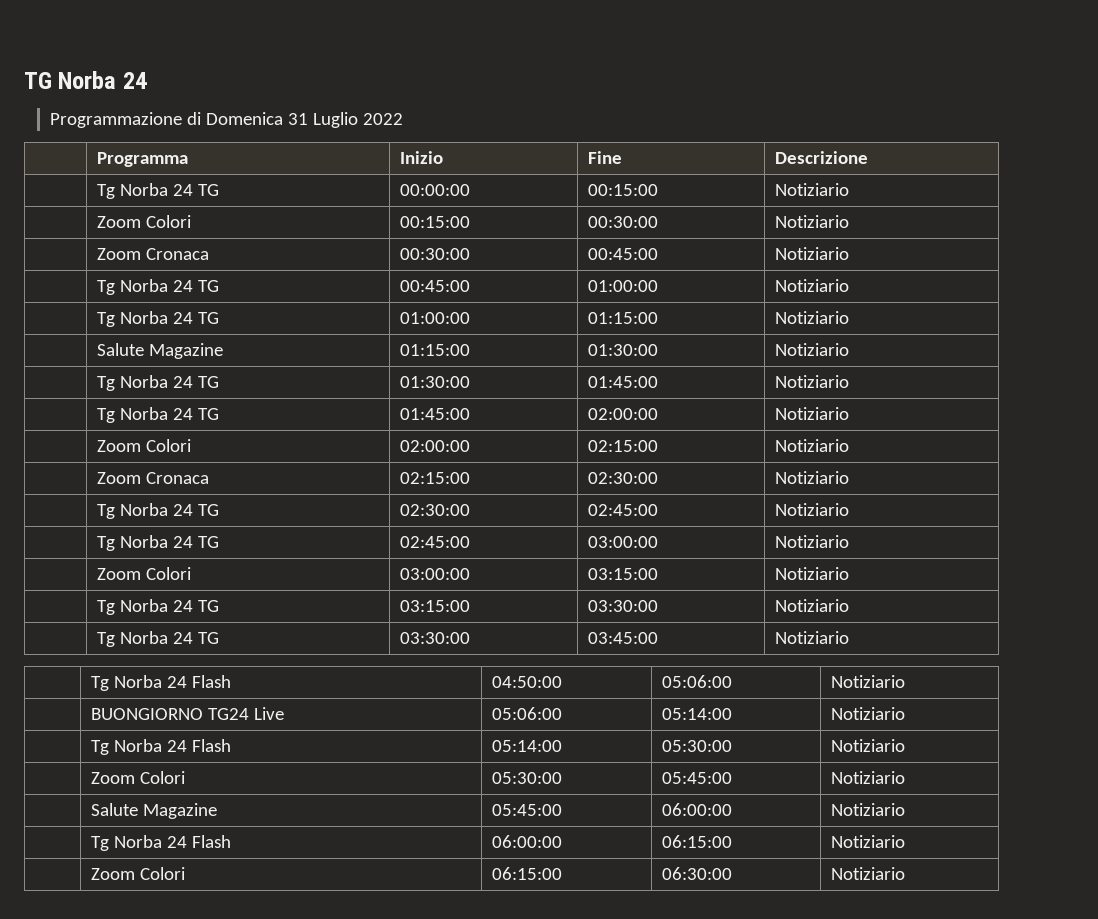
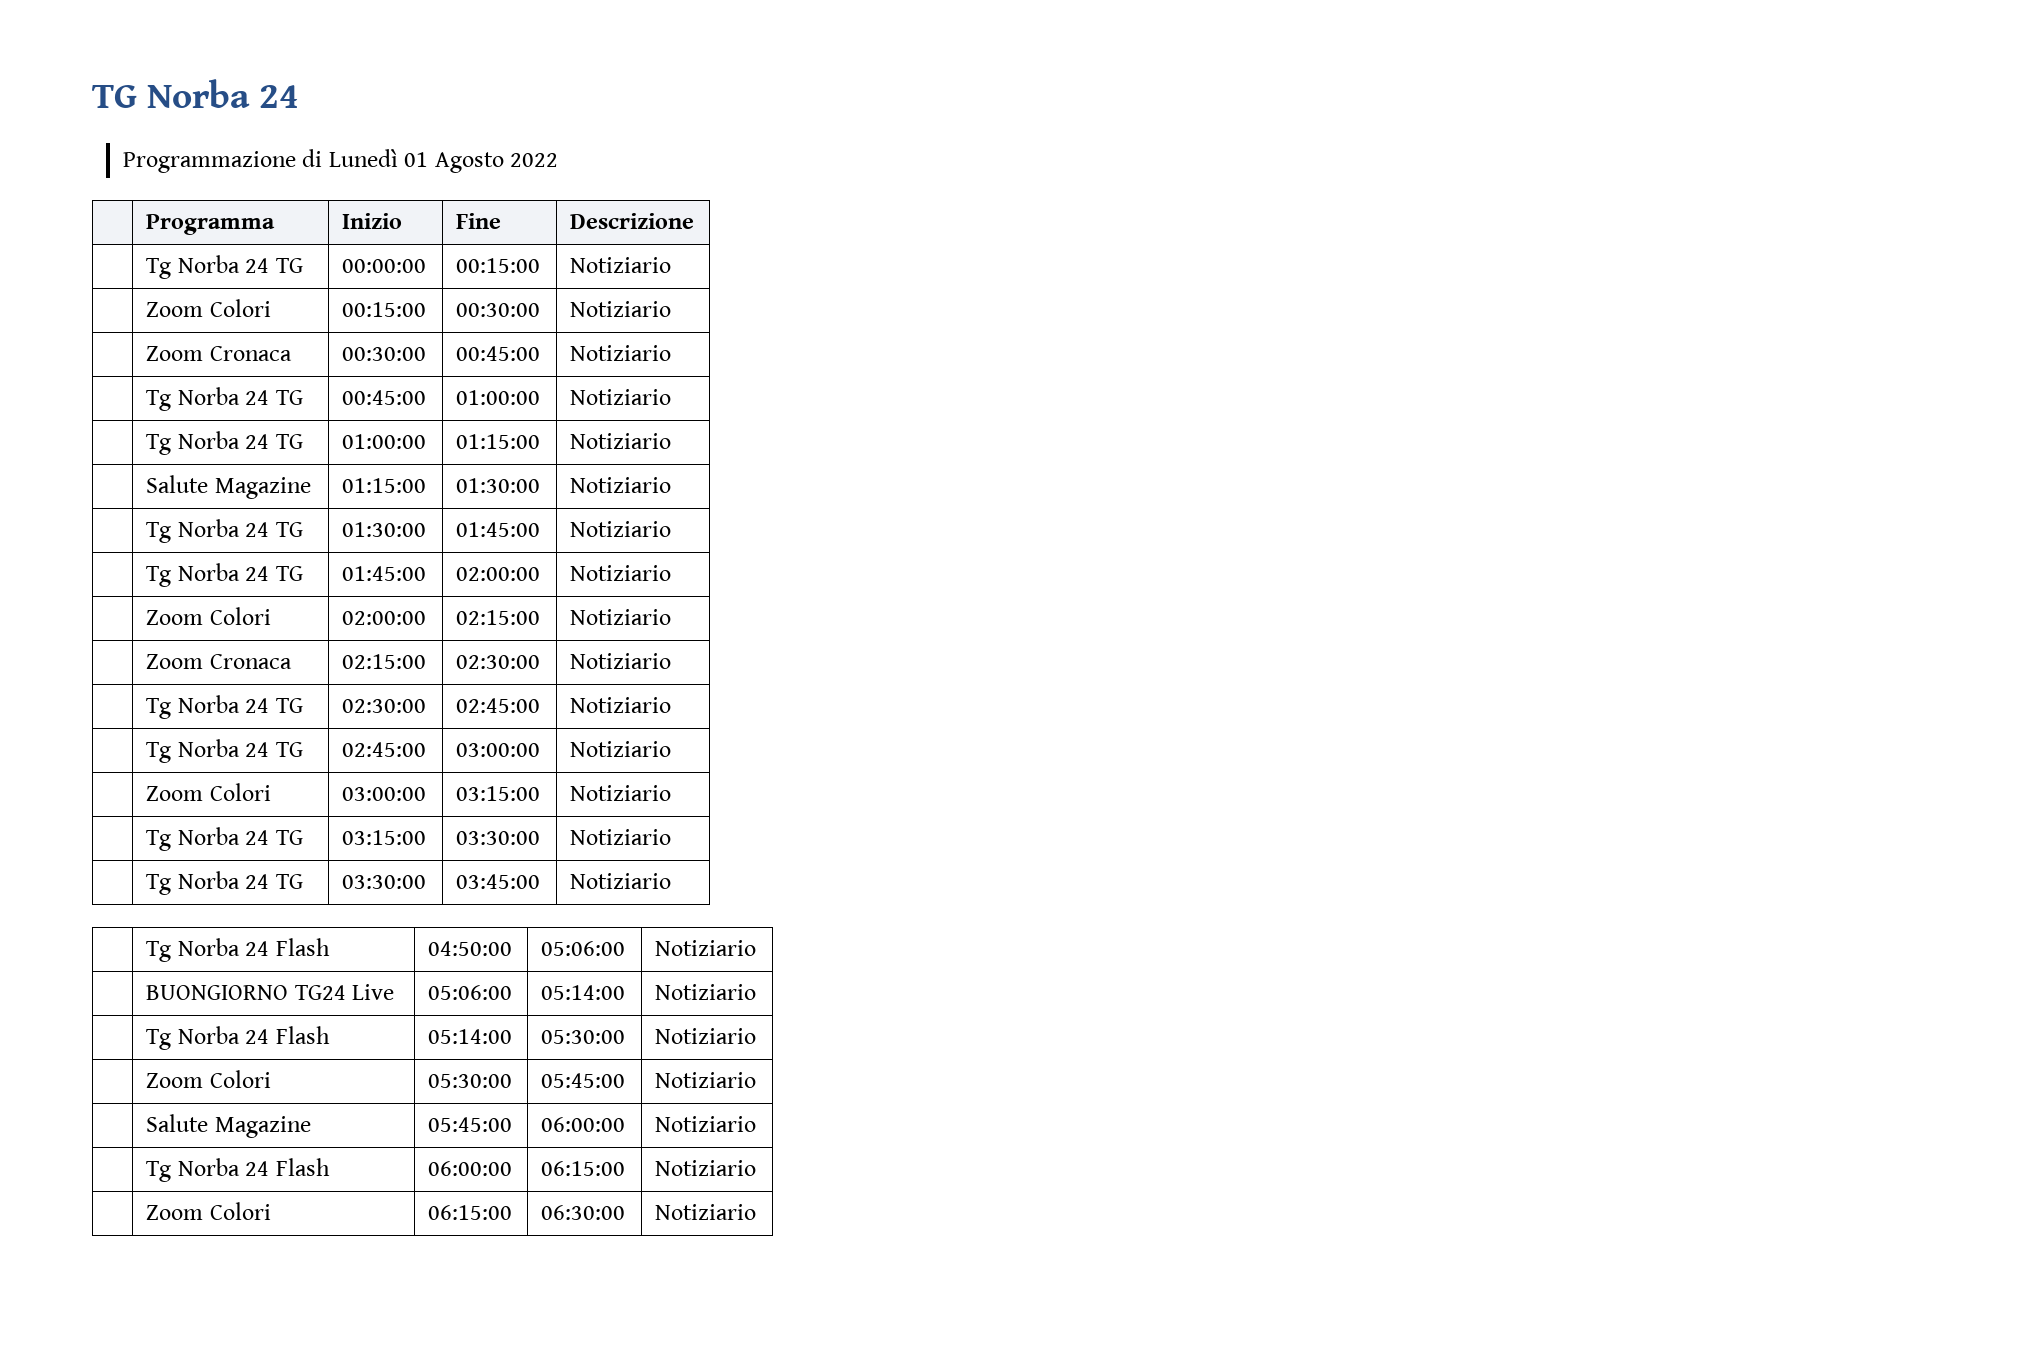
- Programmazione di Domenica 31 Luglio 2022
+ Programmazione di Lunedì 01 Agosto 2022

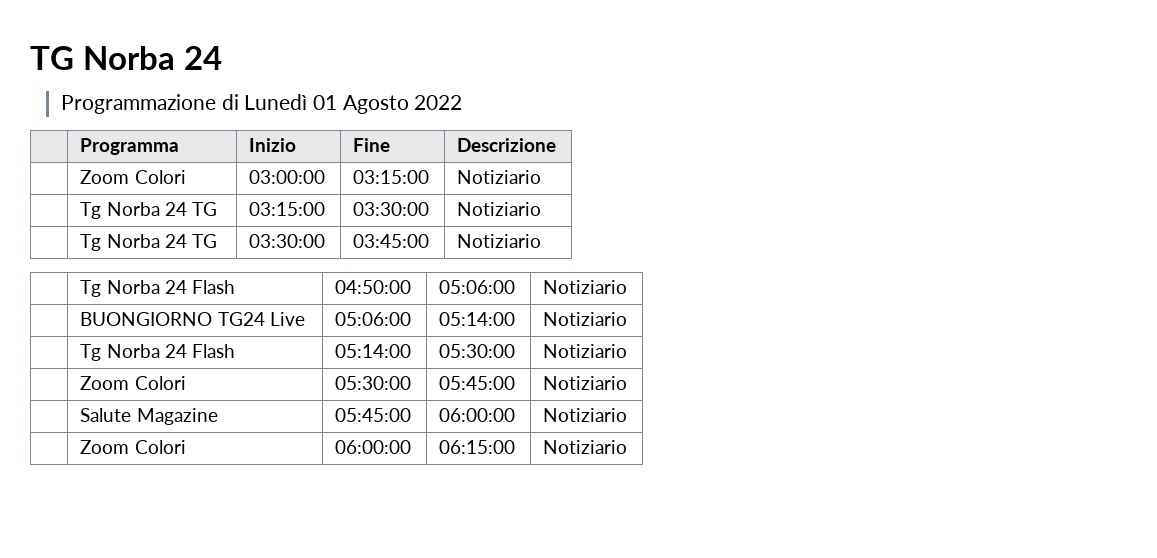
- | Tg Norba 24 TG | 00:00:00 | 00:15:00 | Notiziario
- | Zoom Colori | 00:15:00 | 00:30:00 | Notiziario
- | Zoom Cronaca | 00:30:00 | 00:45:00 | Notiziario
- | Tg Norba 24 TG | 00:45:00 | 01:00:00 | Notiziario
- | Tg Norba 24 TG | 01:00:00 | 01:15:00 | Notiziario
- | Salute Magazine | 01:15:00 | 01:30:00 | Notiziario
- | Tg Norba 24 TG | 01:30:00 | 01:45:00 | Notiziario
- | Tg Norba 24 TG | 01:45:00 | 02:00:00 | Notiziario
- | Zoom Colori | 02:00:00 | 02:15:00 | Notiziario
- | Zoom Cronaca | 02:15:00 | 02:30:00 | Notiziario
- | Tg Norba 24 TG | 02:30:00 | 02:45:00 | Notiziario
- | Tg Norba 24 TG | 02:45:00 | 03:00:00 | Notiziario
- | Tg Norba 24 Flash | 06:00:00 | 06:15:00 | Notiziario
+ | Zoom Colori | 06:00:00 | 06:15:00 | Notiziario
- | Zoom Colori | 06:15:00 | 06:30:00 | Notiziario

